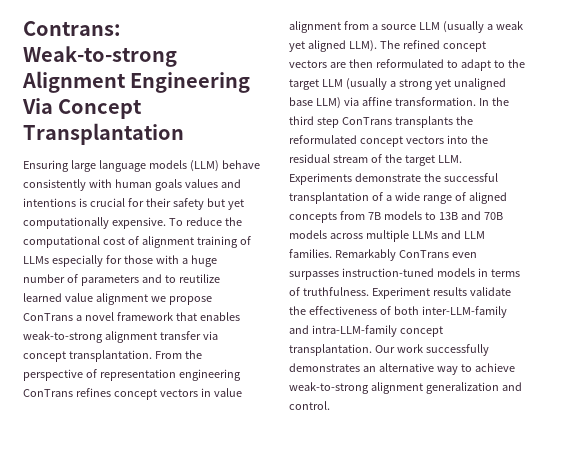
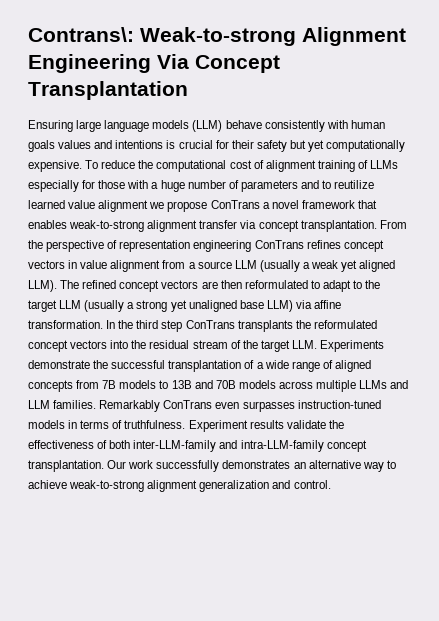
- Contrans: Weak-to-strong Alignment Engineering Via Concept Transplantation
+ Contrans\: Weak-to-strong Alignment Engineering Via Concept Transplantation

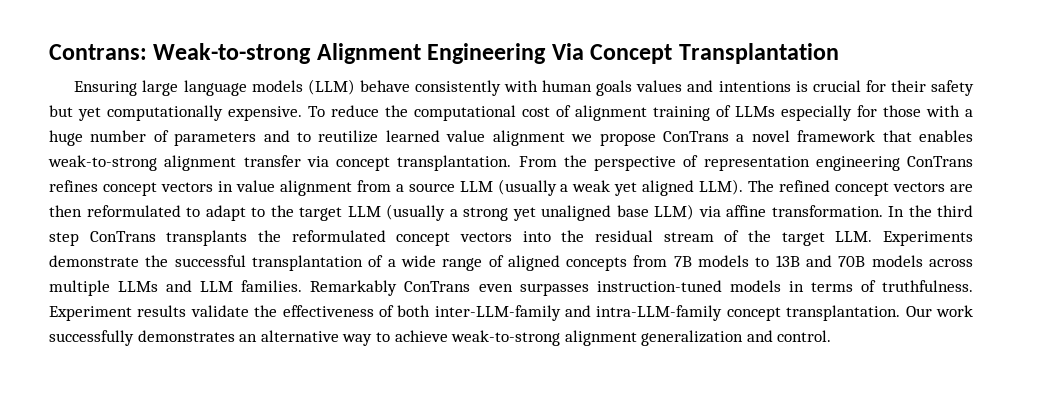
- Contrans\: Weak-to-strong Alignment Engineering Via Concept Transplantation
+ Contrans: Weak-to-strong Alignment Engineering Via Concept Transplantation

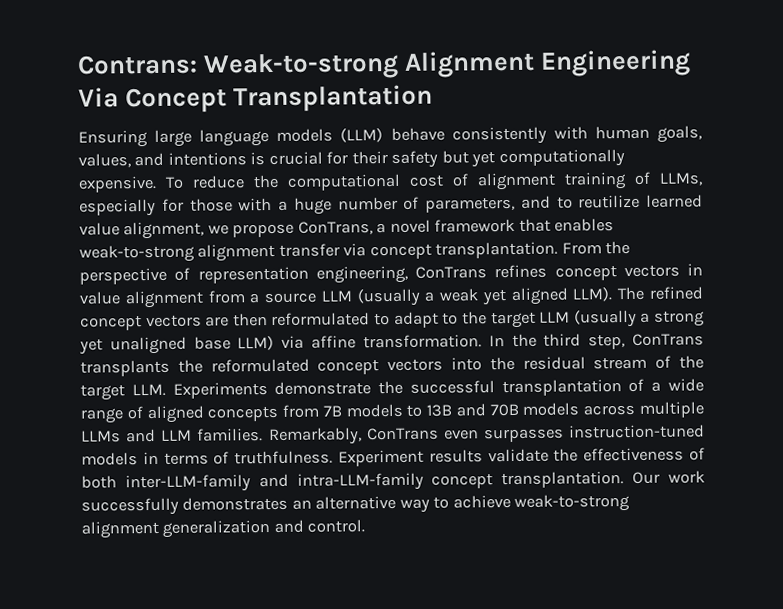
- Ensuring large language models (LLM) behave consistently with human goals values and intentions is crucial for their safety but yet computationally expensive.
+ Ensuring large language models (LLM) behave consistently with human goals, values, and intentions is crucial for their safety but yet computationally expensive.
- To reduce the computational cost of alignment training of LLMs especially for those with a huge number of parameters and to reutilize learned value alignment we propose ConTrans a novel framework that enables weak-to-strong alignment transfer via concept transplantation.
+ To reduce the computational cost of alignment training of LLMs, especially for those with a huge number of parameters, and to reutilize learned value alignment, we propose ConTrans, a novel framework that enables weak-to-strong alignment transfer via concept transplantation.
- From the perspective of representation engineering ConTrans refines concept vectors in value alignment from a source LLM (usually a weak yet aligned LLM).
+ From the perspective of representation engineering, ConTrans refines concept vectors in value alignment from a source LLM (usually a weak yet aligned LLM).
- In the third step ConTrans transplants the reformulated concept vectors into the residual stream of the target LLM. Experiments demonstrate the successful transplantation of a wide range of aligned concepts from 7B models to 13B and 70B models across multiple LLMs and LLM families.
+ In the third step, ConTrans transplants the reformulated concept vectors into the residual stream of the target LLM. Experiments demonstrate the successful transplantation of a wide range of aligned concepts from 7B models to 13B and 70B models across multiple LLMs and LLM families.
- Remarkably ConTrans even surpasses instruction-tuned models in terms of truthfulness.
+ Remarkably, ConTrans even surpasses instruction-tuned models in terms of truthfulness.

